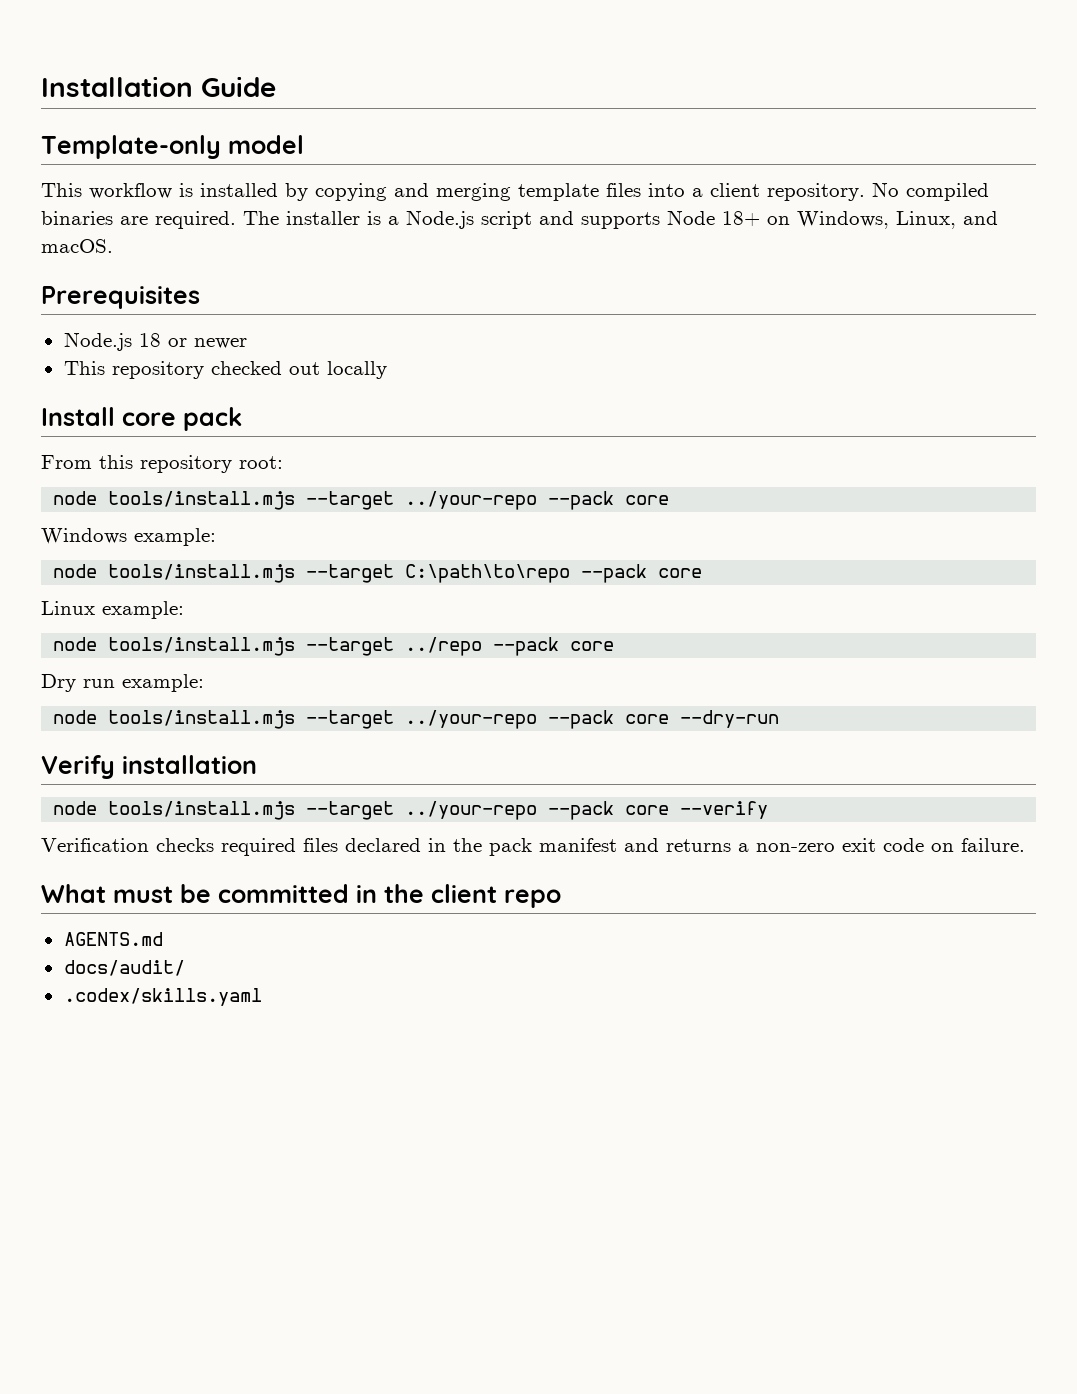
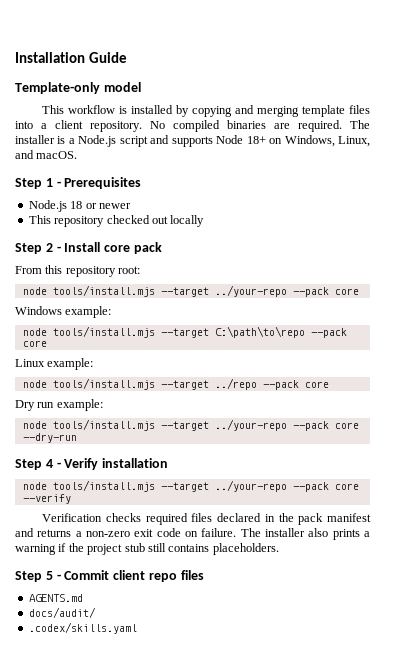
- Prerequisites
+ Step 1 - Prerequisites
- Install core pack
+ Step 2 - Install core pack
- Verify installation
+ Step 4 - Verify installation
- Verification checks required files declared in the pack manifest and returns a non-zero exit code on failure.
- What must be committed in the client repo
+ Verification checks required files declared in the pack manifest and returns a non-zero exit code on failure. The installer also prints a warning if the project stub still contains placeholders.
+ Step 5 - Commit client repo files

